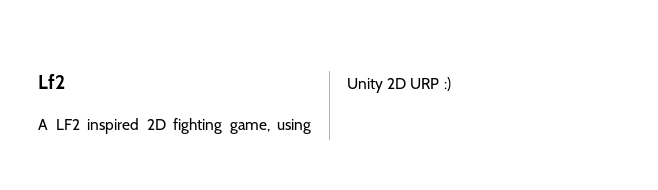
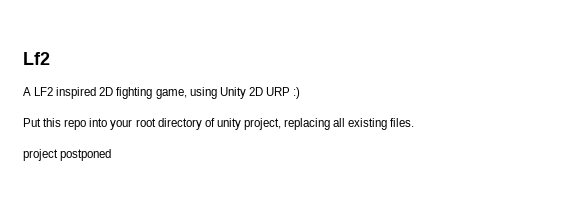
+ Put this repo into your root directory of unity project, replacing all existing files.
+ project postponed

